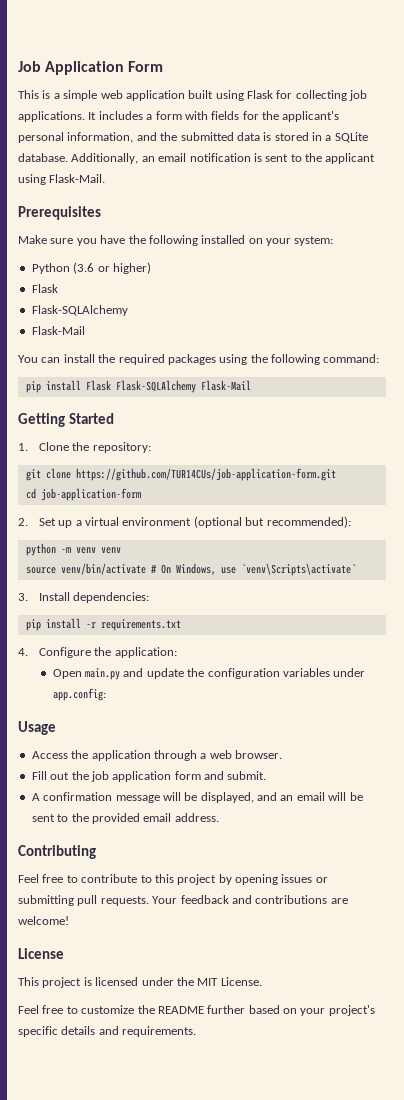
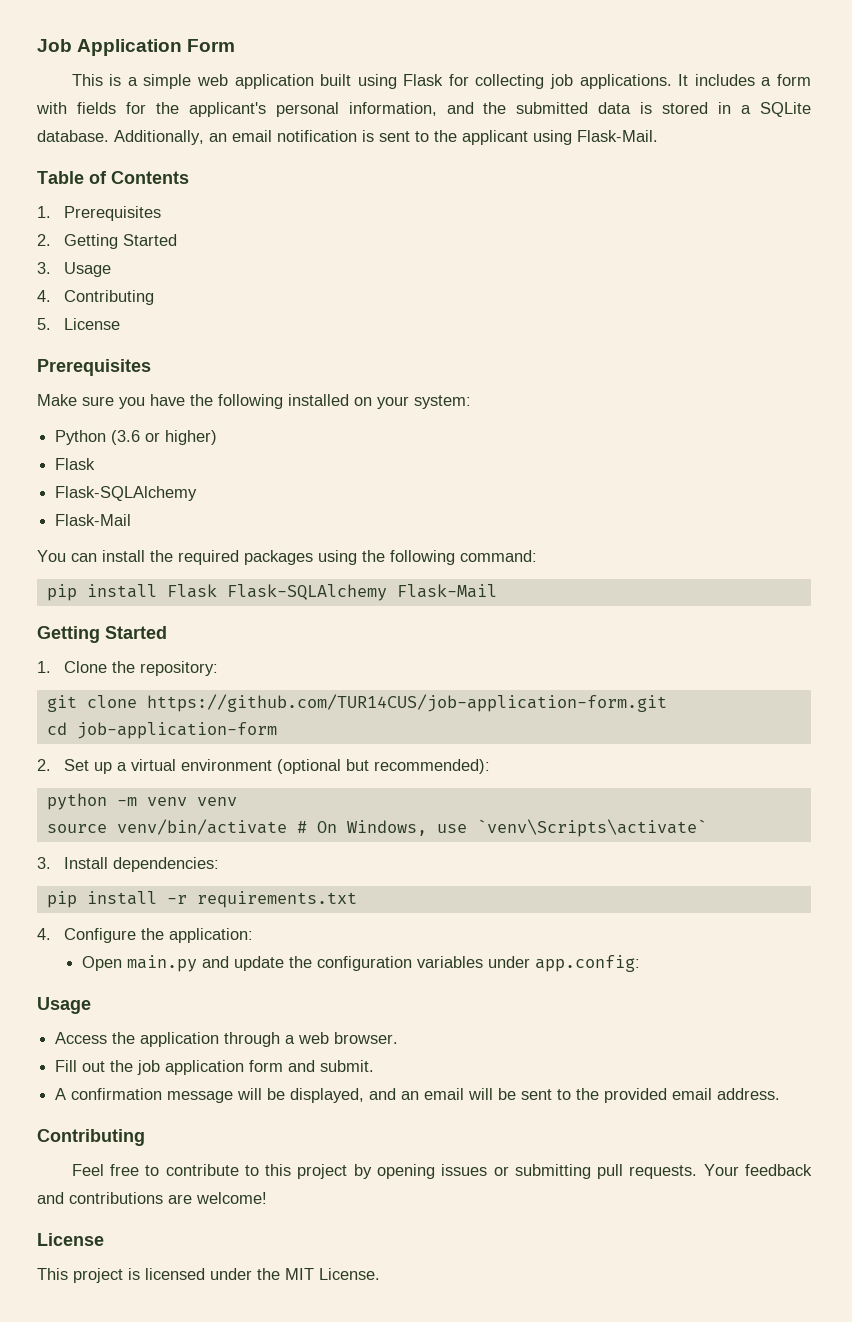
+ Table of Contents
+ 1. Prerequisites
+ 2. Getting Started
+ 3. Usage
+ 4. Contributing
+ 5. License
- git clone https://github.com/TUR14CUs/job-application-form.git
+ git clone https://github.com/TUR14CUS/job-application-form.git
- Feel free to customize the README further based on your project's specific details and requirements.

